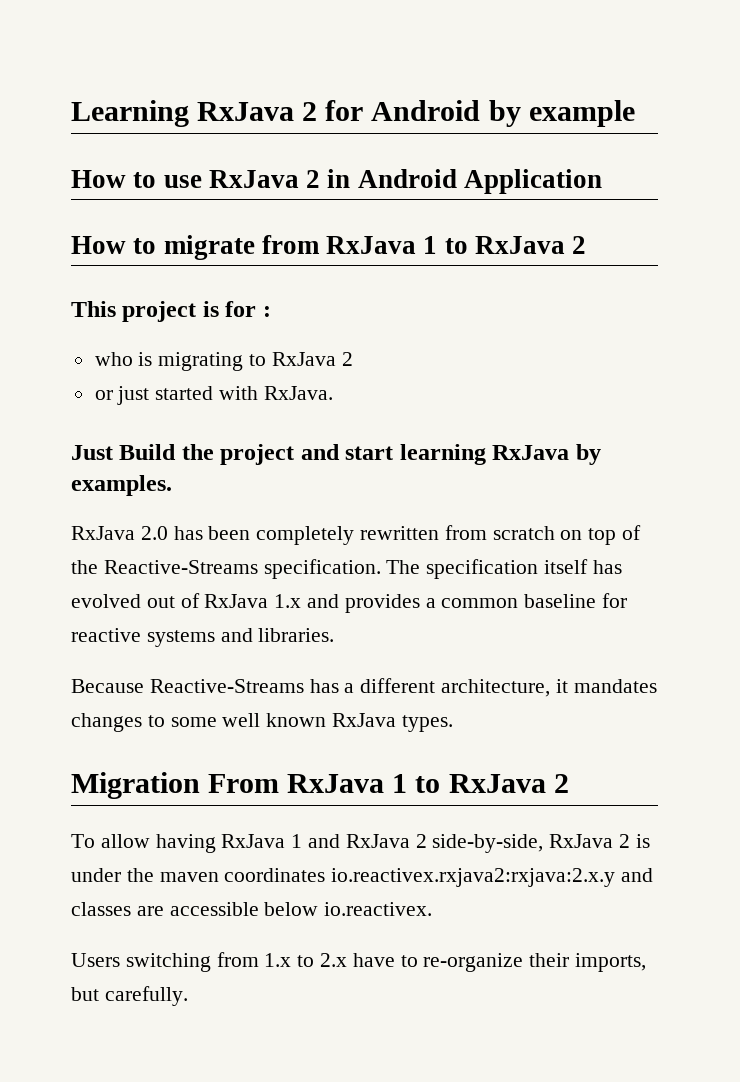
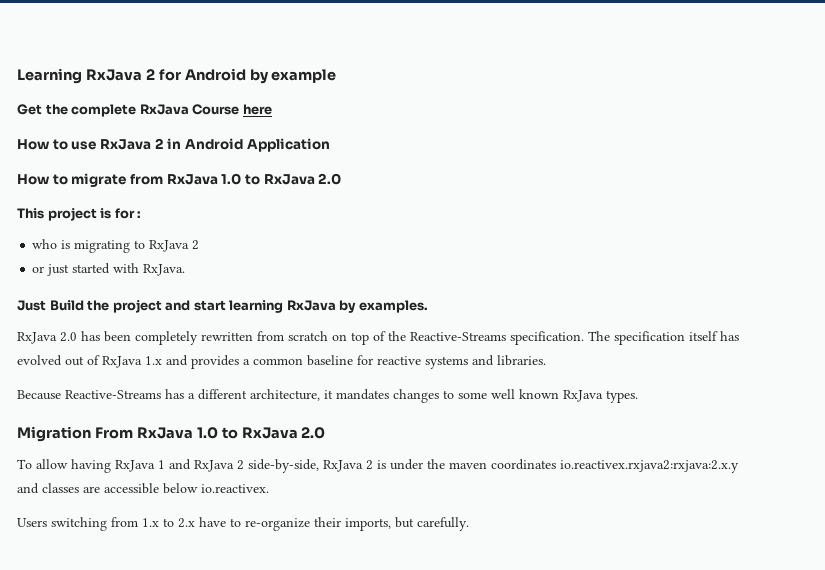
+ Get the complete RxJava Course here
- How to migrate from RxJava 1 to RxJava 2
+ How to migrate from RxJava 1.0 to RxJava 2.0
- Migration From RxJava 1 to RxJava 2
+ Migration From RxJava 1.0 to RxJava 2.0

